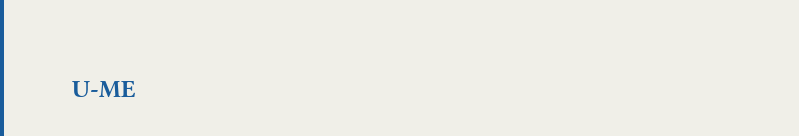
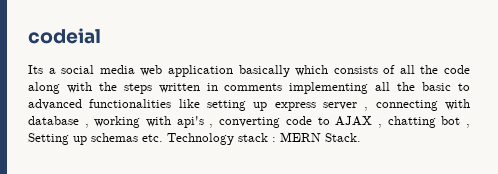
- U-ME
+ codeial
+ Its a social media web application basically which consists of all the code along with the steps written in comments implementing all the basic to advanced functionalities like setting up express server , connecting with database , working with api's , converting code to AJAX , chatting bot , Setting up schemas etc. Technology stack : MERN Stack.

